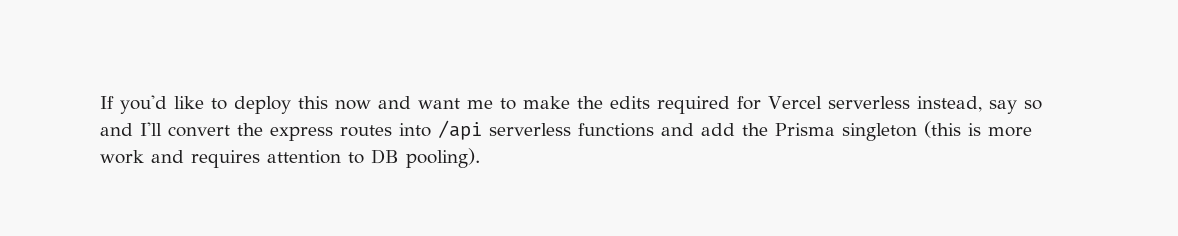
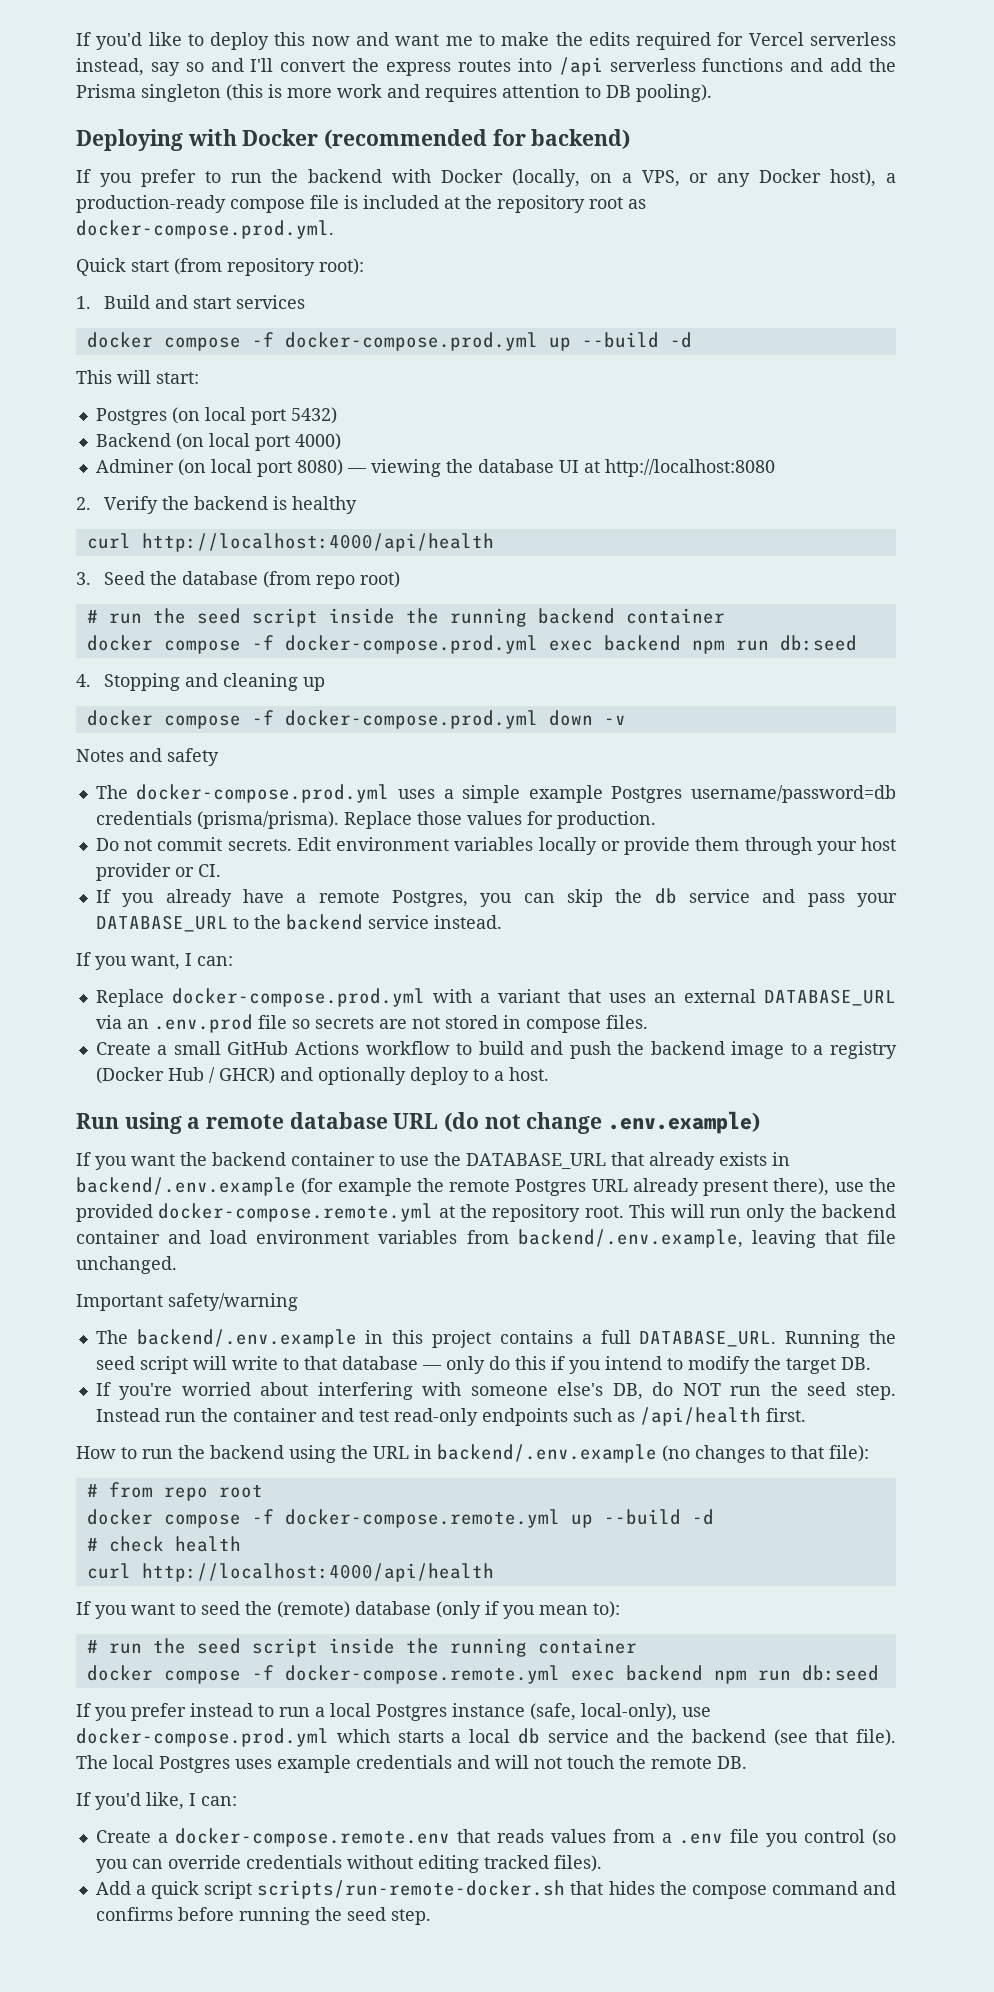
+ Deploying with Docker (recommended for backend)
+ If you prefer to run the backend with Docker (locally, on a VPS, or any Docker host), a production-ready compose file is included at the repository root as docker-compose.prod.yml.
+ Quick start (from repository root):
+ 1. Build and start services
+ docker compose -f docker-compose.prod.yml up --build -d
+ This will start:
+ Postgres (on local port 5432)
+ Backend (on local port 4000)
+ Adminer (on local port 8080) — viewing the database UI at http://localhost:8080
+ 2. Verify the backend is healthy
+ curl http://localhost:4000/api/health
+ 3. Seed the database (from repo root)
+ # run the seed script inside the running backend container
+ docker compose -f docker-compose.prod.yml exec backend npm run db:seed
+ 4. Stopping and cleaning up
+ docker compose -f docker-compose.prod.yml down -v
+ Notes and safety
+ The docker-compose.prod.yml uses a simple example Postgres username/password=db credentials (prisma/prisma). Replace those values for production.
+ Do not commit secrets. Edit environment variables locally or provide them through your host provider or CI.
+ If you already have a remote Postgres, you can skip the db service and pass your DATABASE_URL to the backend service instead.
+ If you want, I can:
+ Replace docker-compose.prod.yml with a variant that uses an external DATABASE_URL via an .env.prod file so secrets are not stored in compose files.
+ Create a small GitHub Actions workflow to build and push the backend image to a registry (Docker Hub / GHCR) and optionally deploy to a host.
+ Run using a remote database URL (do not change .env.example)
+ If you want the backend container to use the DATABASE_URL that already exists in backend/.env.example (for example the remote Postgres URL already present there), use the provided docker-compose.remote.yml at the repository root. This will run only the backend container and load environment variables from backend/.env.example, leaving that file unchanged.
+ Important safety/warning
+ The backend/.env.example in this project contains a full DATABASE_URL. Running the seed script will write to that database — only do this if you intend to modify the target DB.
+ If you're worried about interfering with someone else's DB, do NOT run the seed step. Instead run the container and test read-only endpoints such as /api/health first.
+ How to run the backend using the URL in backend/.env.example (no changes to that file):
+ # from repo root
+ docker compose -f docker-compose.remote.yml up --build -d
+ # check health
+ curl http://localhost:4000/api/health
+ If you want to seed the (remote) database (only if you mean to):
+ # run the seed script inside the running container
+ docker compose -f docker-compose.remote.yml exec backend npm run db:seed
+ If you prefer instead to run a local Postgres instance (safe, local-only), use docker-compose.prod.yml which starts a local db service and the backend (see that file). The local Postgres uses example credentials and will not touch the remote DB.
+ If you'd like, I can:
+ Create a docker-compose.remote.env that reads values from a .env file you control (so you can override credentials without editing tracked files).
+ Add a quick script scripts/run-remote-docker.sh that hides the compose command and confirms before running the seed step.

